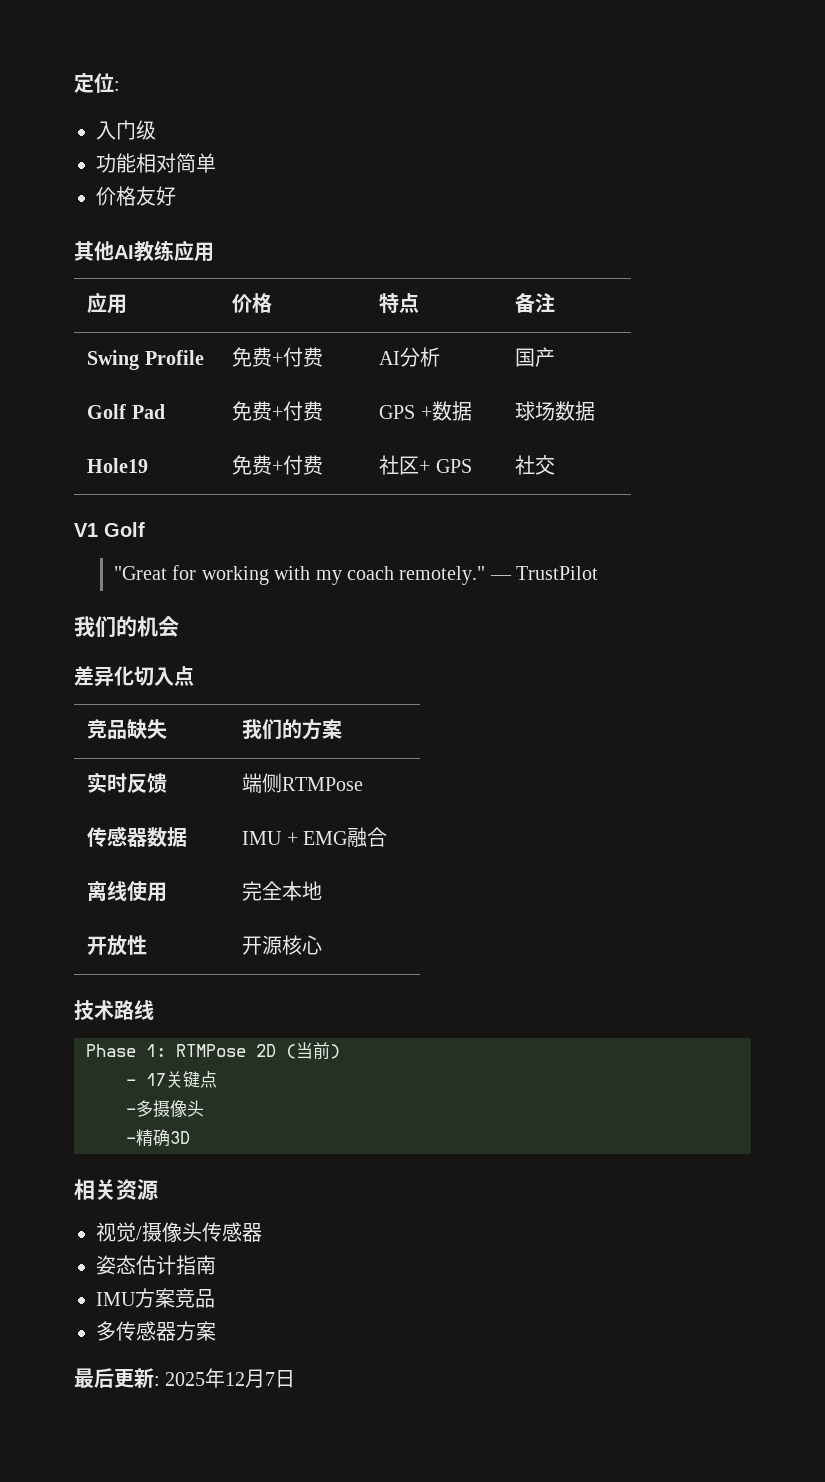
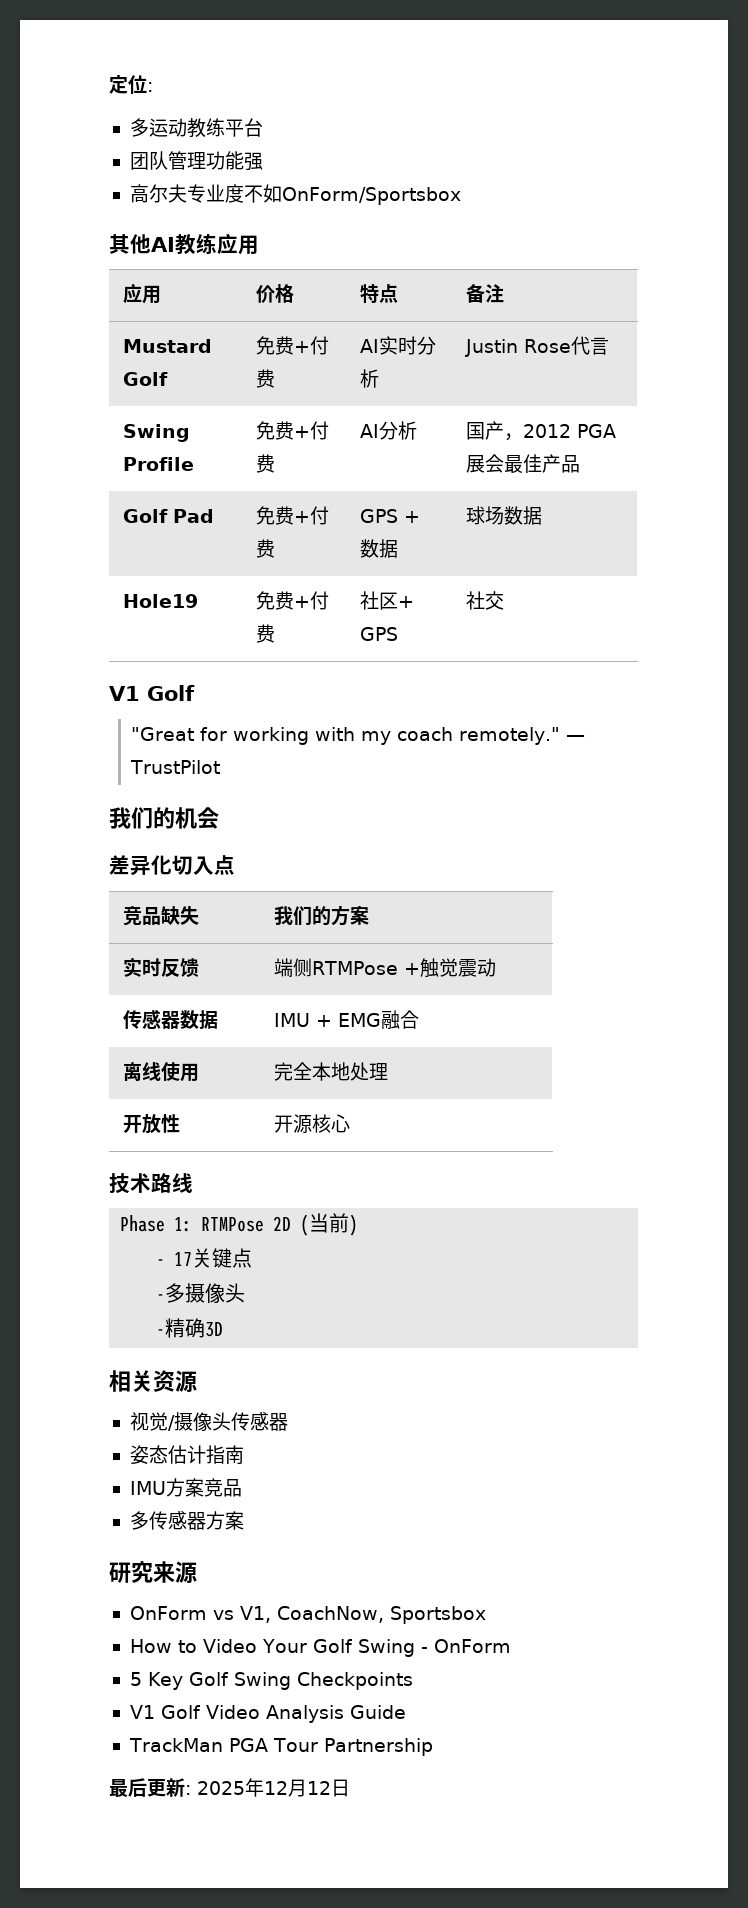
- 入门级
- 功能相对简单
- 价格友好
+ 多运动教练平台
+ 团队管理功能强
+ 高尔夫专业度不如OnForm/Sportsbox
+ Mustard Golf | 免费+付费 | AI实时分析 | Justin Rose代言
- Swing Profile | 免费+付费 | AI分析 | 国产
+ Swing Profile | 免费+付费 | AI分析 | 国产，2012 PGA展会最佳产品
- 实时反馈 | 端侧RTMPose
+ 实时反馈 | 端侧RTMPose +触觉震动
- 离线使用 | 完全本地
+ 离线使用 | 完全本地处理
+ 研究来源
+ OnForm vs V1, CoachNow, Sportsbox
+ How to Video Your Golf Swing - OnForm
+ 5 Key Golf Swing Checkpoints
+ V1 Golf Video Analysis Guide
+ TrackMan PGA Tour Partnership
- 最后更新: 2025年12月7日
+ 最后更新: 2025年12月12日

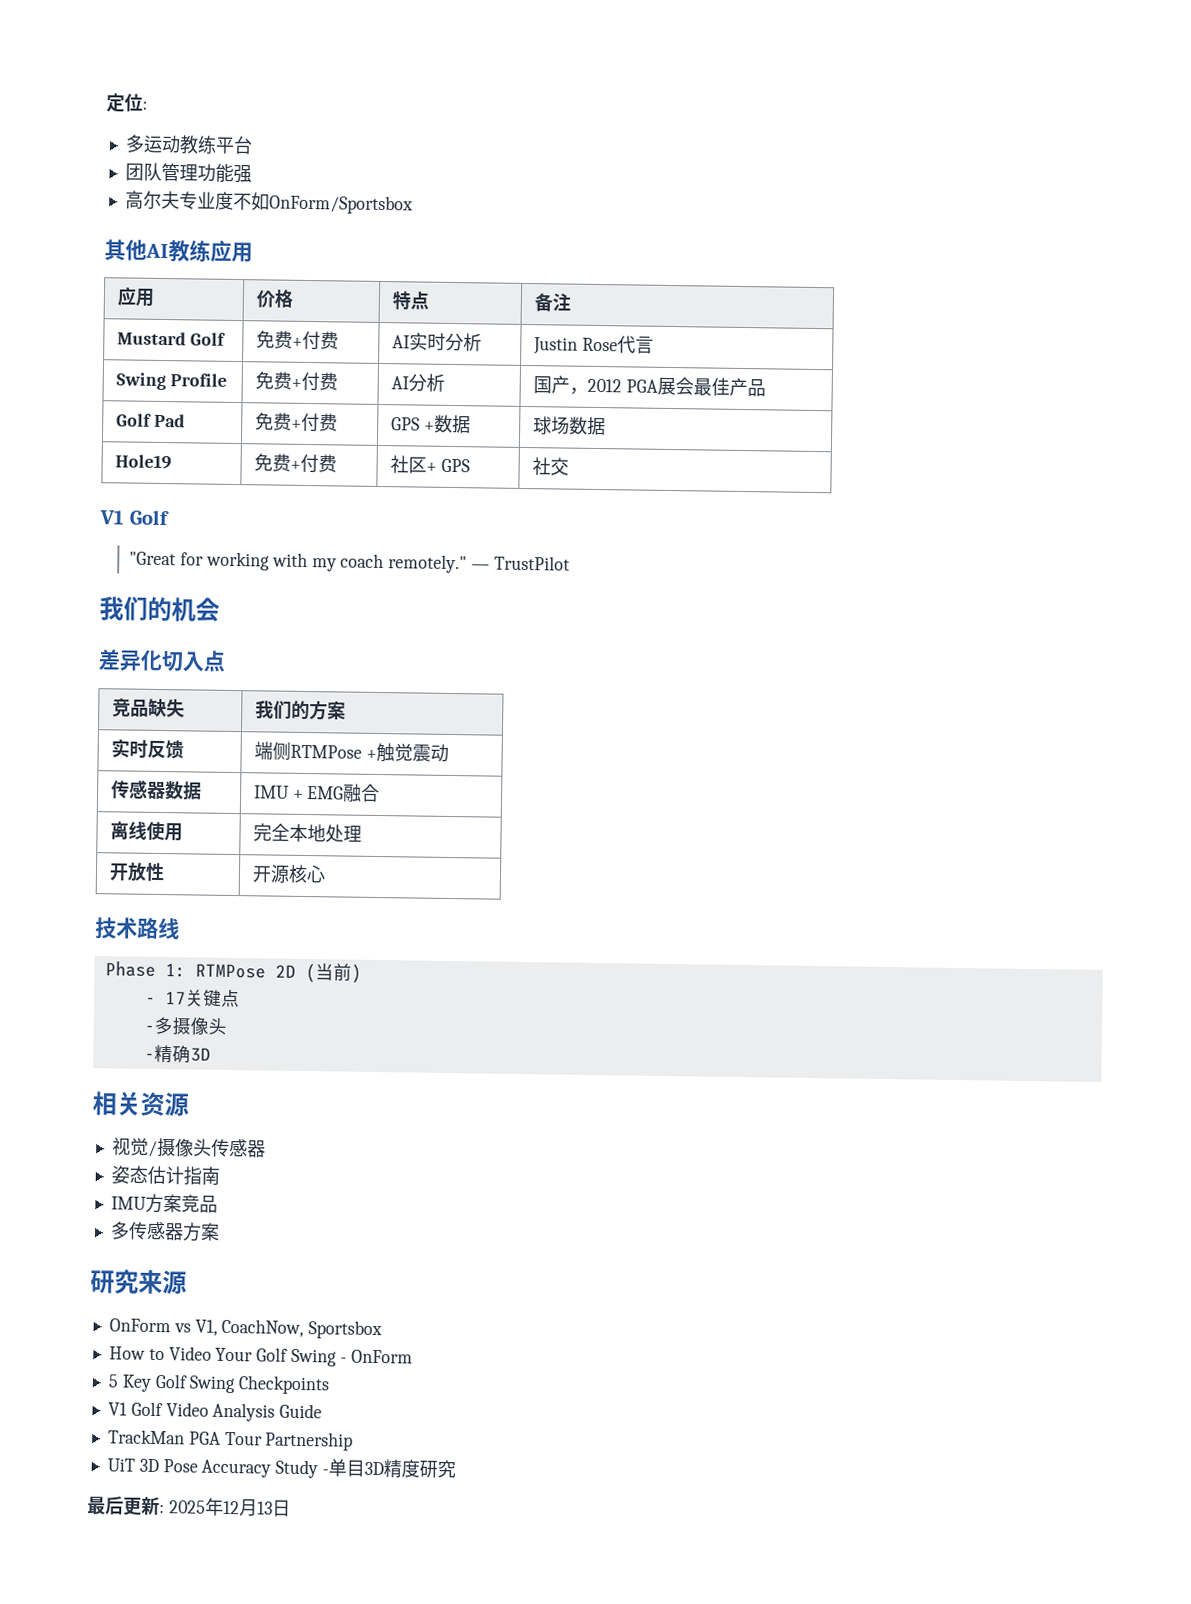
+ UiT 3D Pose Accuracy Study -单目3D精度研究
- 最后更新: 2025年12月12日
+ 最后更新: 2025年12月13日

